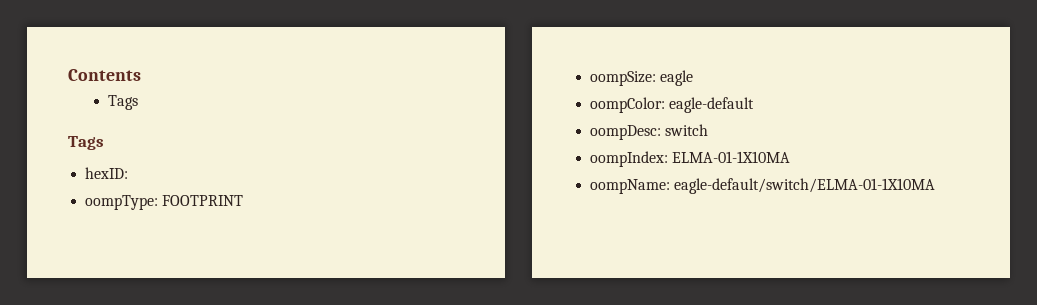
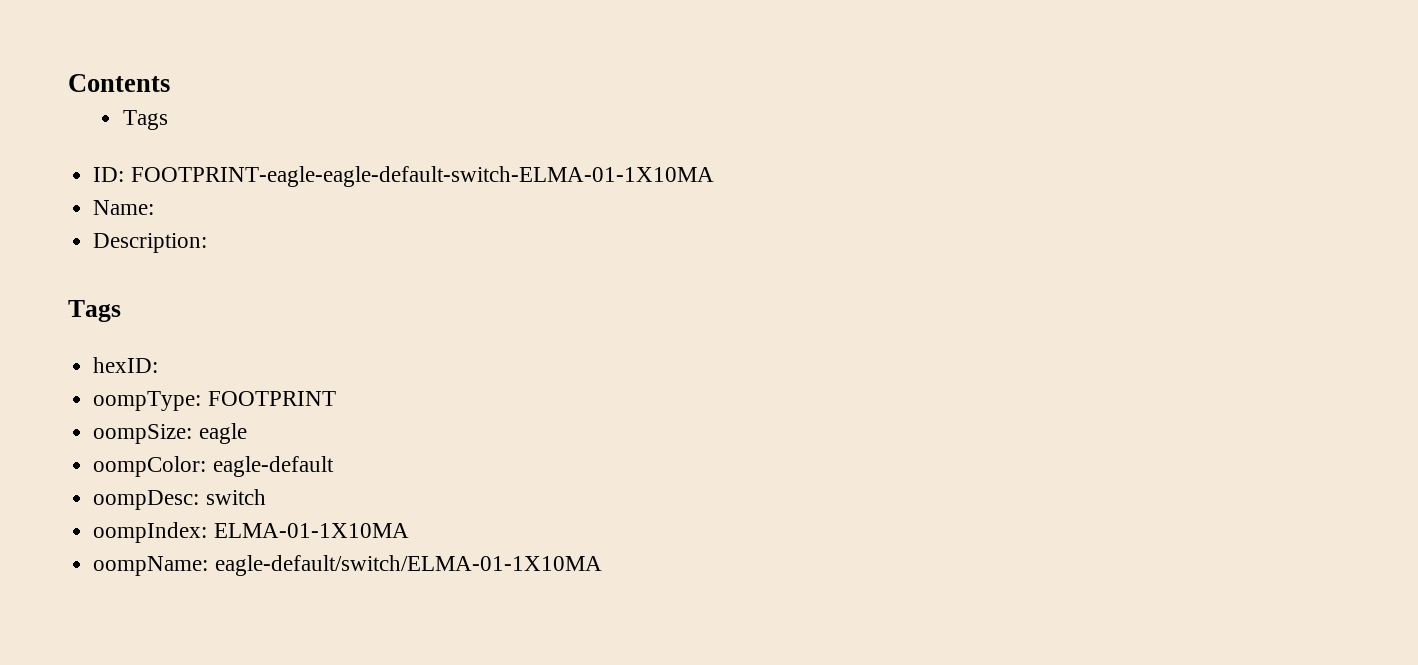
+ ID: FOOTPRINT-eagle-eagle-default-switch-ELMA-01-1X10MA
+ Name:
+ Description:

